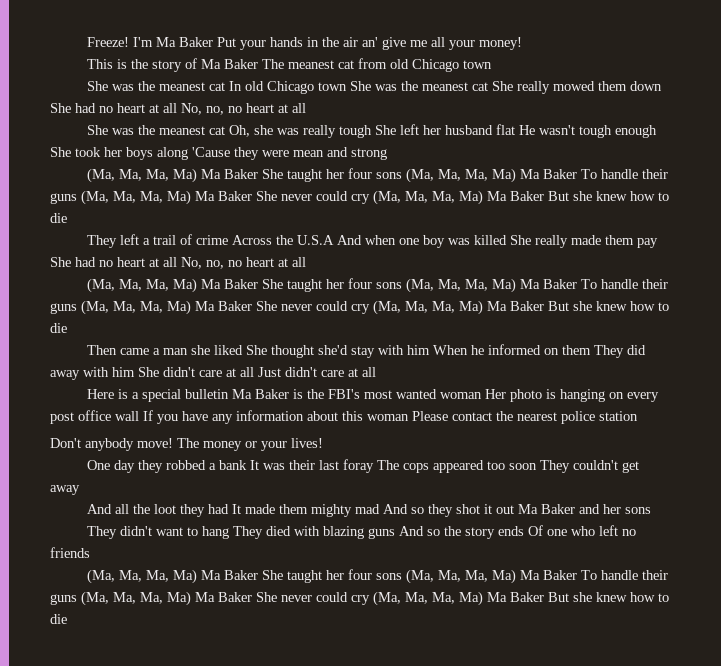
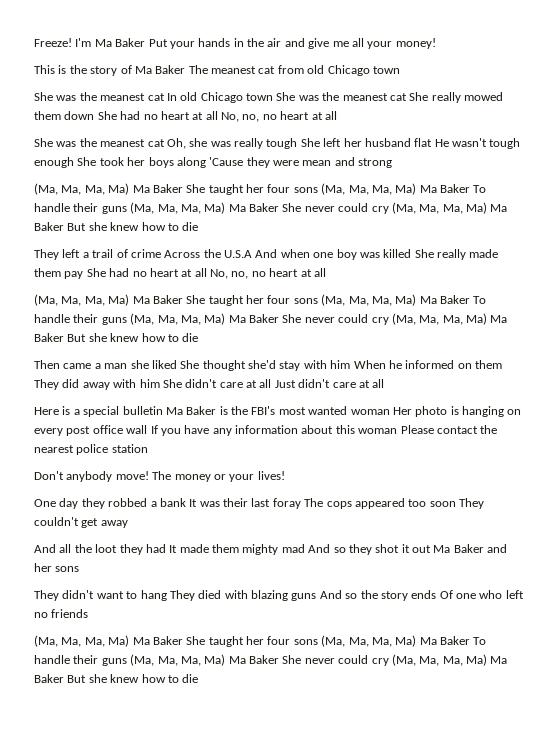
- I'm Ma Baker Put your hands in the air an' give me all your money!
+ I'm Ma Baker Put your hands in the air and give me all your money!

